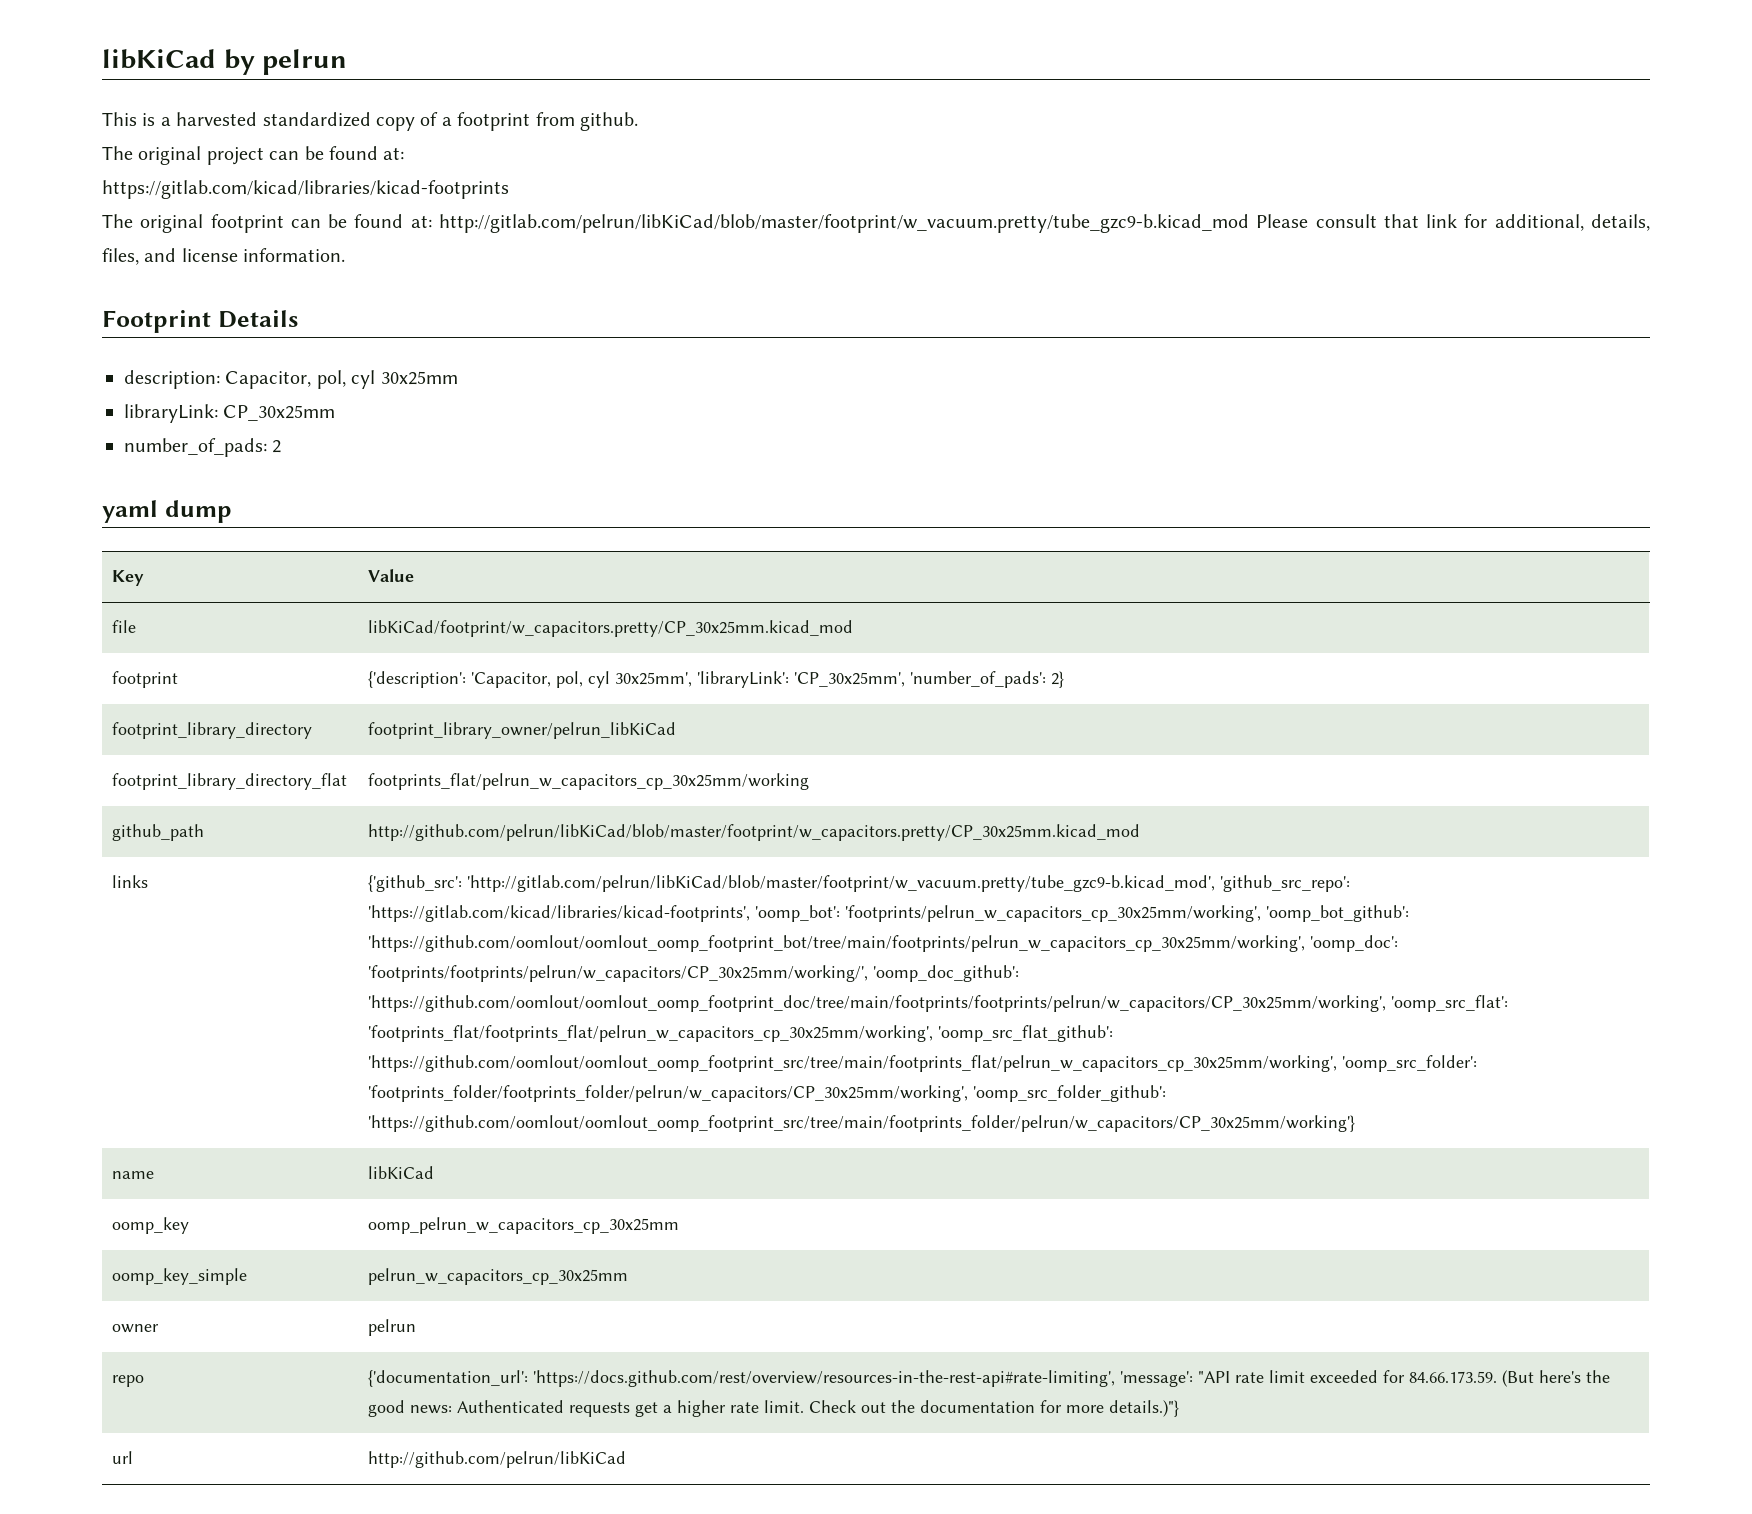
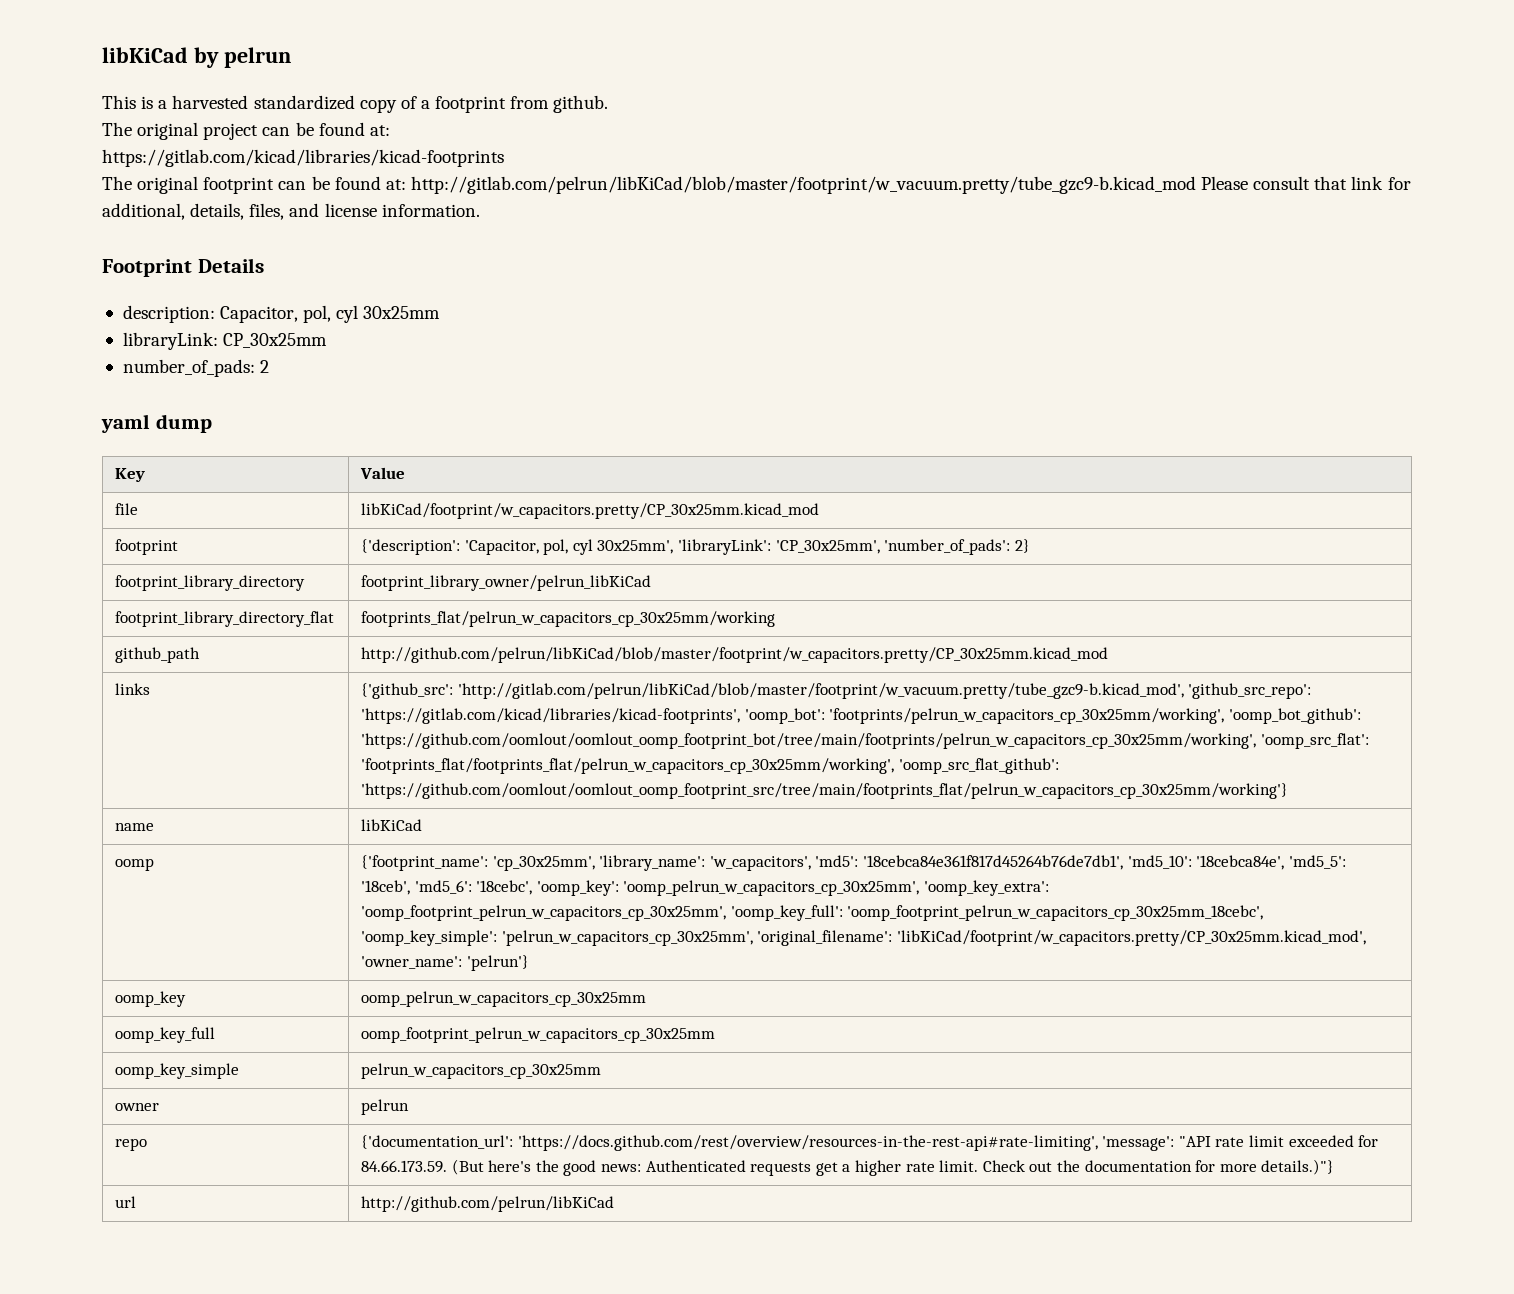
- links | {'github_src': 'http://gitlab.com/pelrun/libKiCad/blob/master/footprint/w_vacuum.pretty/tube_gzc9-b.kicad_mod', 'github_src_repo': 'https://gitlab.com/kicad/libraries/kicad-footprints', 'oomp_bot': 'footprints/pelrun_w_capacitors_cp_30x25mm/working', 'oomp_bot_github': 'https://github.com/oomlout/oomlout_oomp_footprint_bot/tree/main/footprints/pelrun_w_capacitors_cp_30x25mm/working', 'oomp_doc': 'footprints/footprints/pelrun/w_capacitors/CP_30x25mm/working/', 'oomp_doc_github': 'https://github.com/oomlout/oomlout_oomp_footprint_doc/tree/main/footprints/footprints/pelrun/w_capacitors/CP_30x25mm/working', 'oomp_src_flat': 'footprints_flat/footprints_flat/pelrun_w_capacitors_cp_30x25mm/working', 'oomp_src_flat_github': 'https://github.com/oomlout/oomlout_oomp_footprint_src/tree/main/footprints_flat/pelrun_w_capacitors_cp_30x25mm/working', 'oomp_src_folder': 'footprints_folder/footprints_folder/pelrun/w_capacitors/CP_30x25mm/working', 'oomp_src_folder_github': 'https://github.com/oomlout/oomlout_oomp_footprint_src/tree/main/footprints_folder/pelrun/w_capacitors/CP_30x25mm/working'}
+ links | {'github_src': 'http://gitlab.com/pelrun/libKiCad/blob/master/footprint/w_vacuum.pretty/tube_gzc9-b.kicad_mod', 'github_src_repo': 'https://gitlab.com/kicad/libraries/kicad-footprints', 'oomp_bot': 'footprints/pelrun_w_capacitors_cp_30x25mm/working', 'oomp_bot_github': 'https://github.com/oomlout/oomlout_oomp_footprint_bot/tree/main/footprints/pelrun_w_capacitors_cp_30x25mm/working', 'oomp_src_flat': 'footprints_flat/footprints_flat/pelrun_w_capacitors_cp_30x25mm/working', 'oomp_src_flat_github': 'https://github.com/oomlout/oomlout_oomp_footprint_src/tree/main/footprints_flat/pelrun_w_capacitors_cp_30x25mm/working'}
  name | libKiCad
+ oomp | {'footprint_name': 'cp_30x25mm', 'library_name': 'w_capacitors', 'md5': '18cebca84e361f817d45264b76de7db1', 'md5_10': '18cebca84e', 'md5_5': '18ceb', 'md5_6': '18cebc', 'oomp_key': 'oomp_pelrun_w_capacitors_cp_30x25mm', 'oomp_key_extra': 'oomp_footprint_pelrun_w_capacitors_cp_30x25mm', 'oomp_key_full': 'oomp_footprint_pelrun_w_capacitors_cp_30x25mm_18cebc', 'oomp_key_simple': 'pelrun_w_capacitors_cp_30x25mm', 'original_filename': 'libKiCad/footprint/w_capacitors.pretty/CP_30x25mm.kicad_mod', 'owner_name': 'pelrun'}
+ oomp_key_full | oomp_footprint_pelrun_w_capacitors_cp_30x25mm

